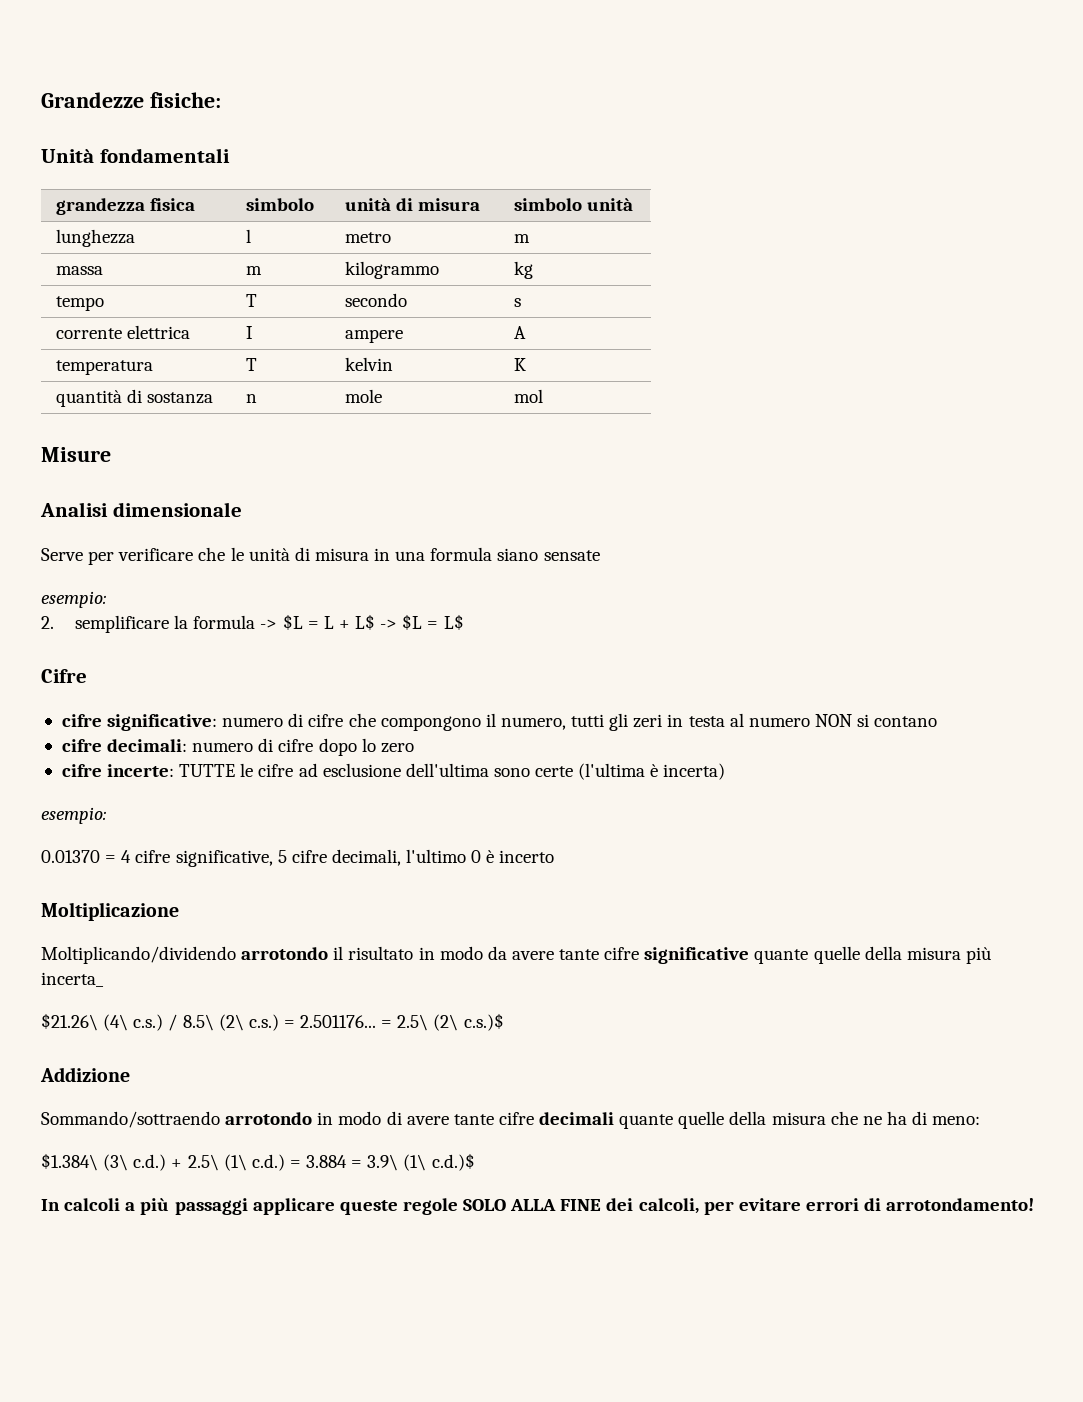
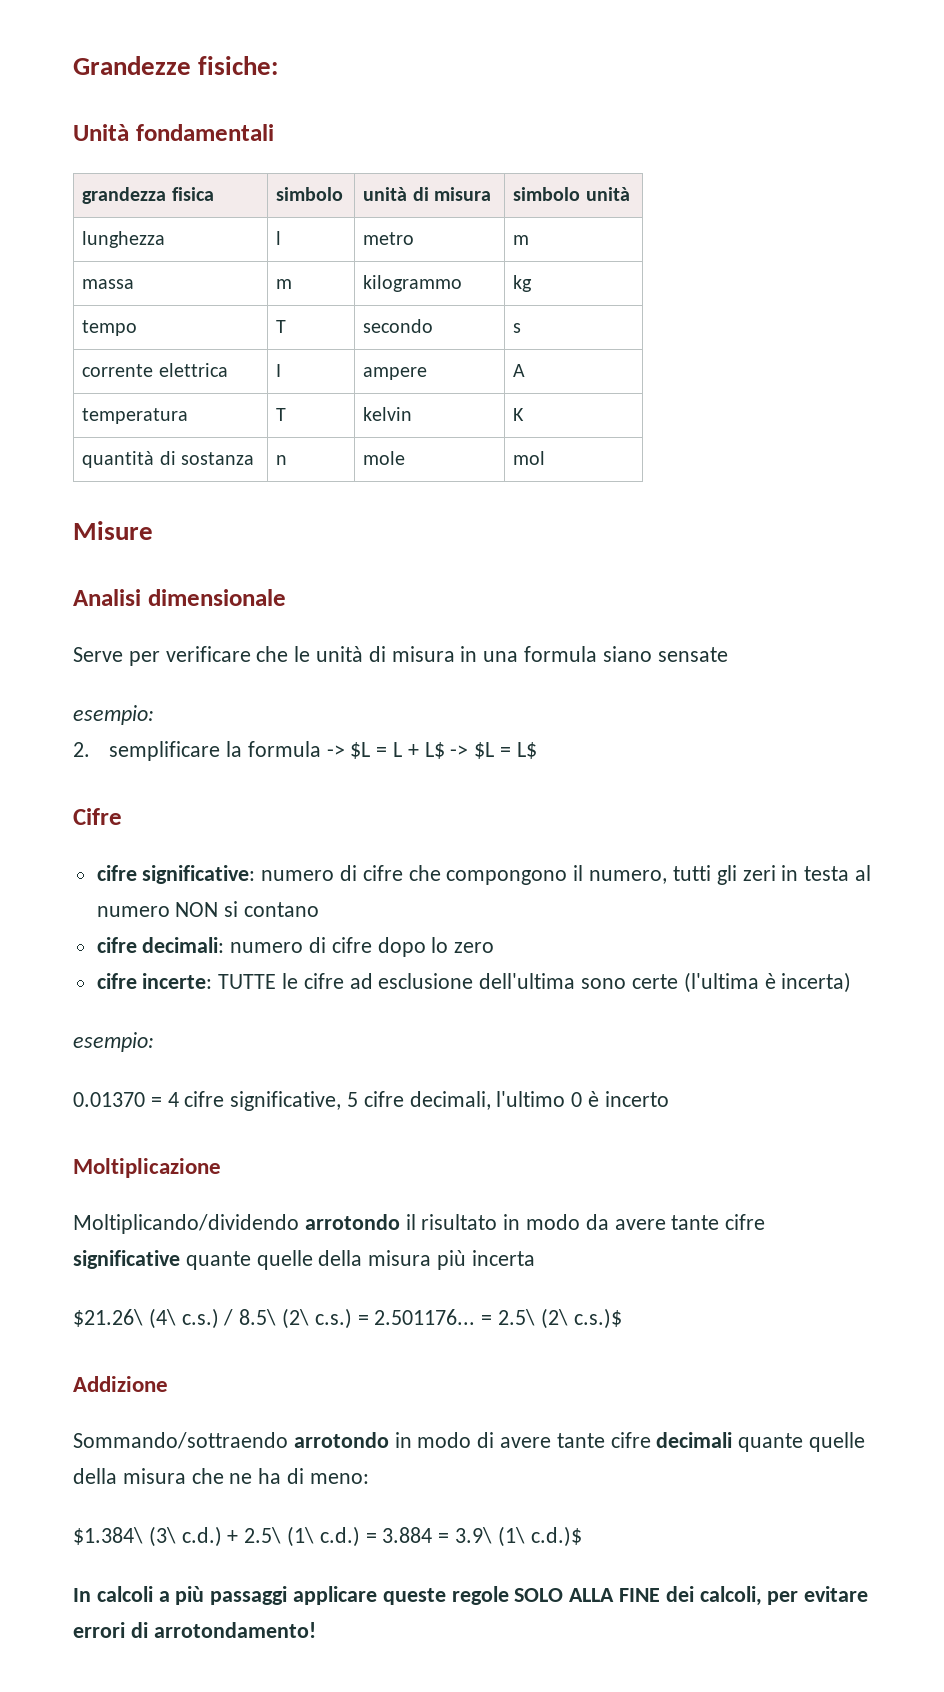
- Moltiplicando/dividendo arrotondo il risultato in modo da avere tante cifre significative quante quelle della misura più incerta_
+ Moltiplicando/dividendo arrotondo il risultato in modo da avere tante cifre significative quante quelle della misura più incerta

